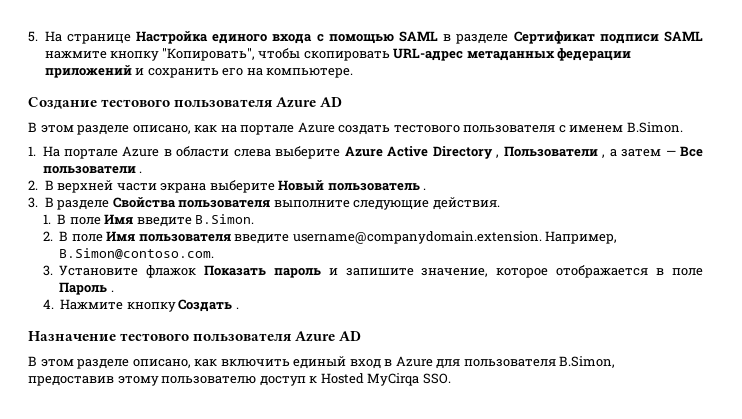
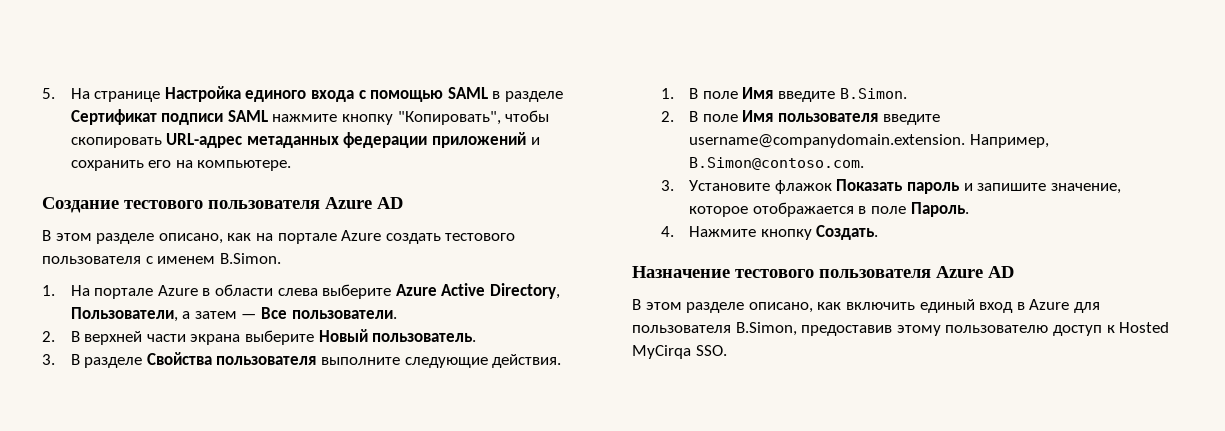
- 1. На портале Azure в области слева выберите Azure Active Directory , Пользователи , а затем — Все пользователи .
+ 1. На портале Azure в области слева выберите Azure Active Directory, Пользователи, а затем — Все пользователи.
- 2. В верхней части экрана выберите Новый пользователь .
+ 2. В верхней части экрана выберите Новый пользователь.
- 3. Установите флажок Показать пароль и запишите значение, которое отображается в поле Пароль .
+ 3. Установите флажок Показать пароль и запишите значение, которое отображается в поле Пароль.
- 4. Нажмите кнопку Создать .
+ 4. Нажмите кнопку Создать.

